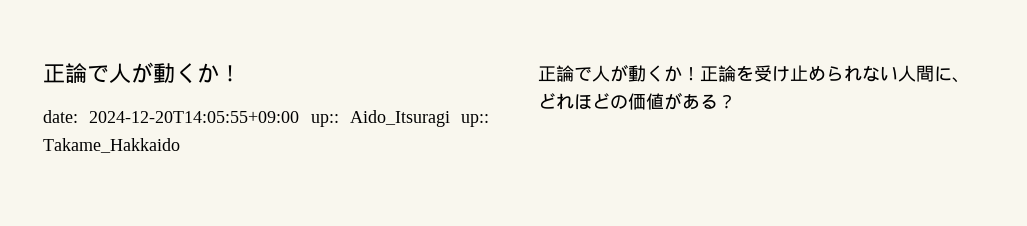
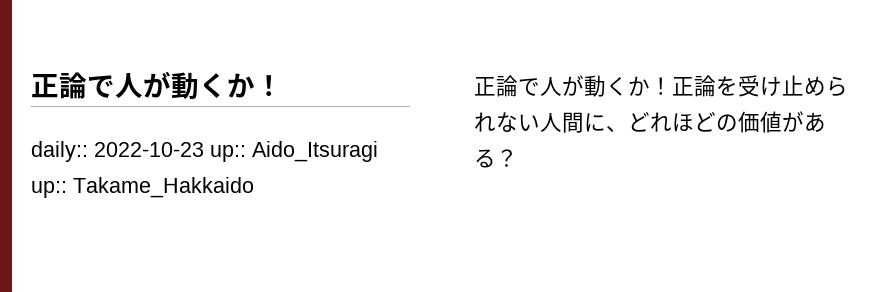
- date: 2024-12-20T14:05:55+09:00 up:: Aido_Itsuragi up:: Takame_Hakkaido
+ daily:: 2022-10-23 up:: Aido_Itsuragi up:: Takame_Hakkaido

